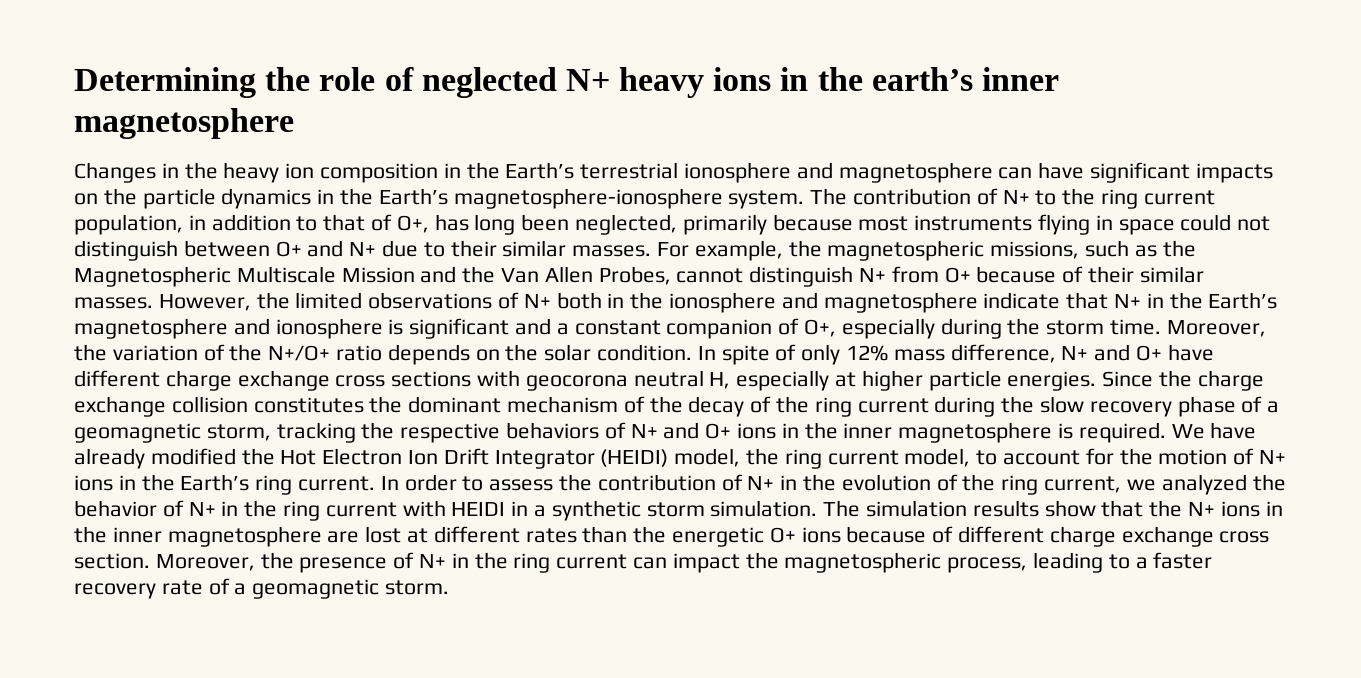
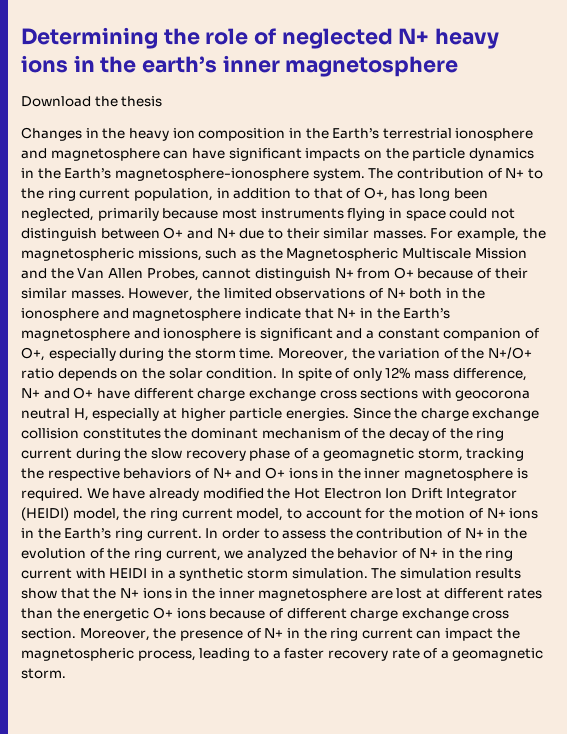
+ Download the thesis

